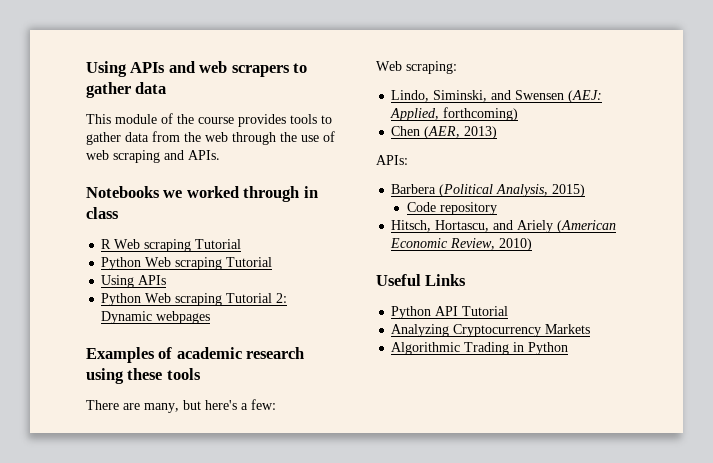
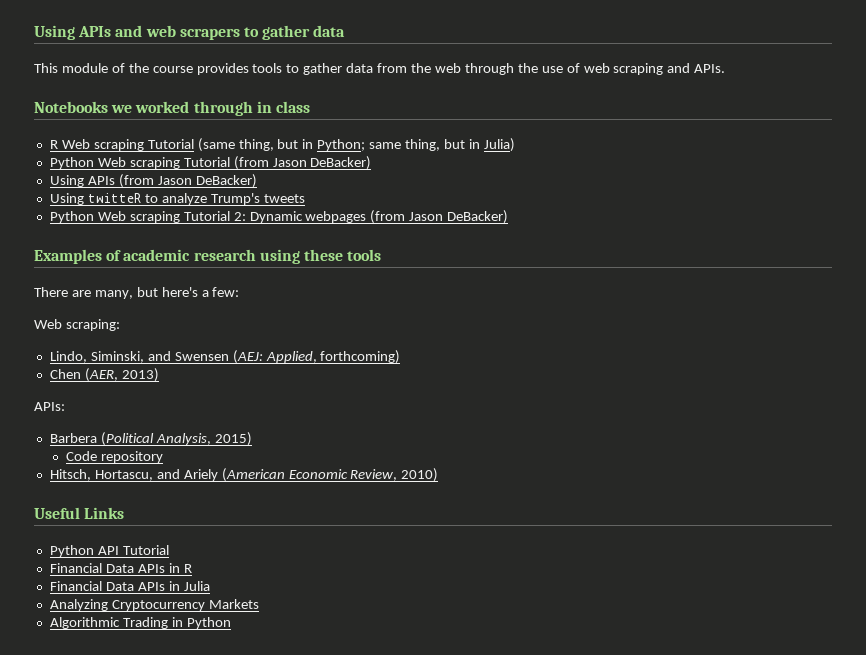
- R Web scraping Tutorial
- Python Web scraping Tutorial
- Using APIs
+ R Web scraping Tutorial (same thing, but in Python; same thing, but in Julia)
+ Python Web scraping Tutorial (from Jason DeBacker)
+ Using APIs (from Jason DeBacker)
+ Using twitteR to analyze Trump's tweets
- Python Web scraping Tutorial 2: Dynamic webpages
+ Python Web scraping Tutorial 2: Dynamic webpages (from Jason DeBacker)
+ Financial Data APIs in R
+ Financial Data APIs in Julia

